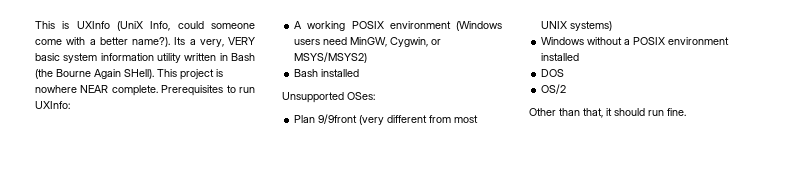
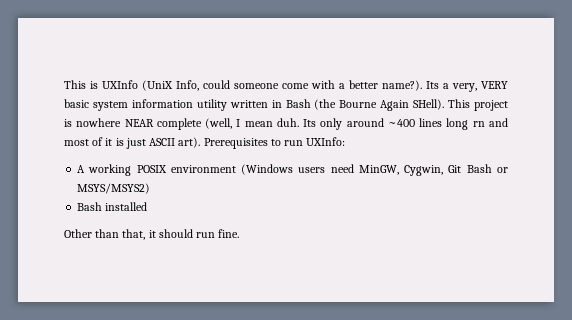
- This project is nowhere NEAR complete.
+ This project is nowhere NEAR complete (well, I mean duh. Its only around ~400 lines long rn and most of it is just ASCII art).
- A working POSIX environment (Windows users need MinGW, Cygwin, or MSYS/MSYS2)
+ A working POSIX environment (Windows users need MinGW, Cygwin, Git Bash or MSYS/MSYS2)
- Unsupported OSes:
- Plan 9/9front (very different from most UNIX systems)
- Windows without a POSIX environment installed
- DOS
- OS/2

